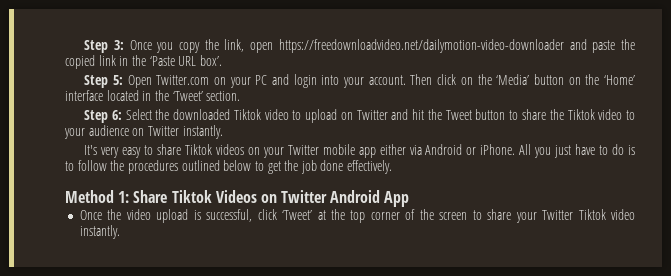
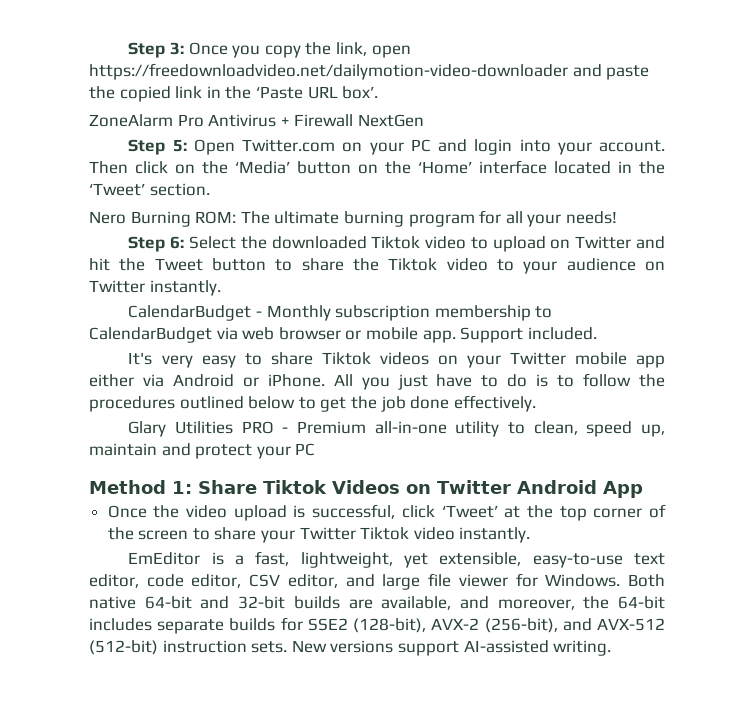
+ ZoneAlarm Pro Antivirus + Firewall NextGen
+ Nero Burning ROM: The ultimate burning program for all your needs!
+ CalendarBudget - Monthly subscription membership to CalendarBudget via web browser or mobile app. Support included.
+ Glary Utilities PRO - Premium all-in-one utility to clean, speed up, maintain and protect your PC
+ EmEditor is a fast, lightweight, yet extensible, easy-to-use text editor, code editor, CSV editor, and large file viewer for Windows. Both native 64-bit and 32-bit builds are available, and moreover, the 64-bit includes separate builds for SSE2 (128-bit), AVX-2 (256-bit), and AVX-512 (512-bit) instruction sets. New versions support AI-assisted writing.

